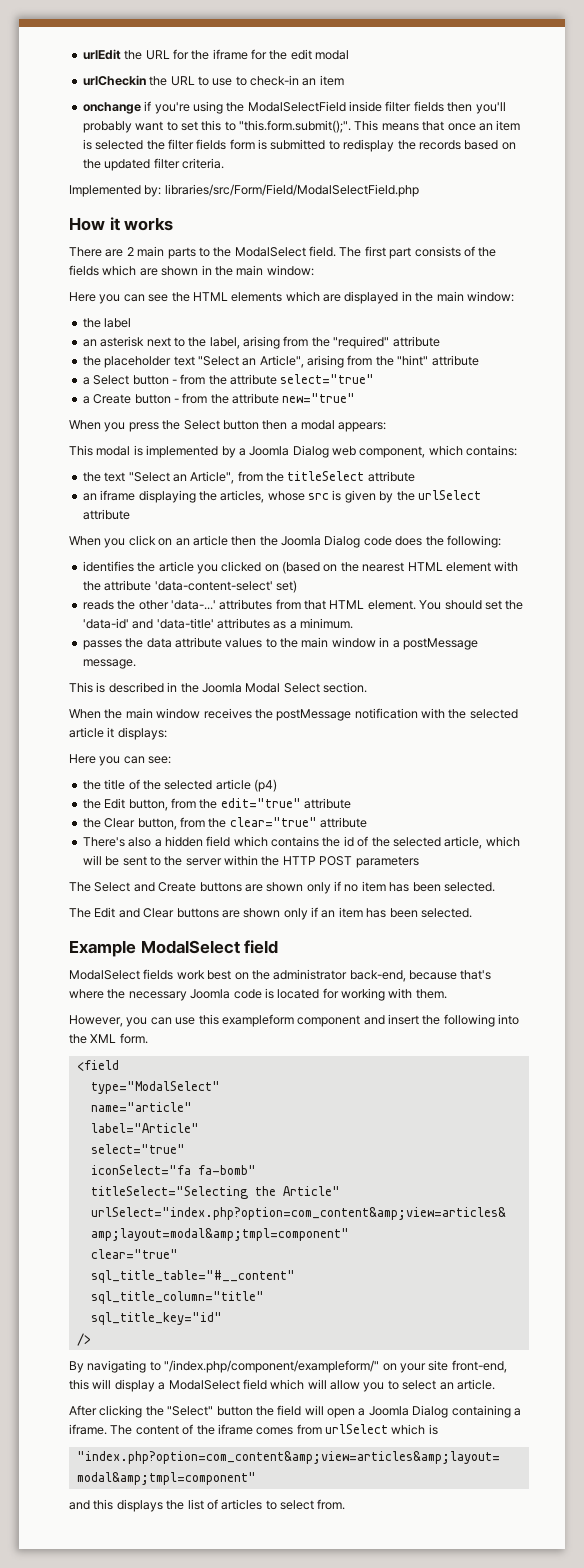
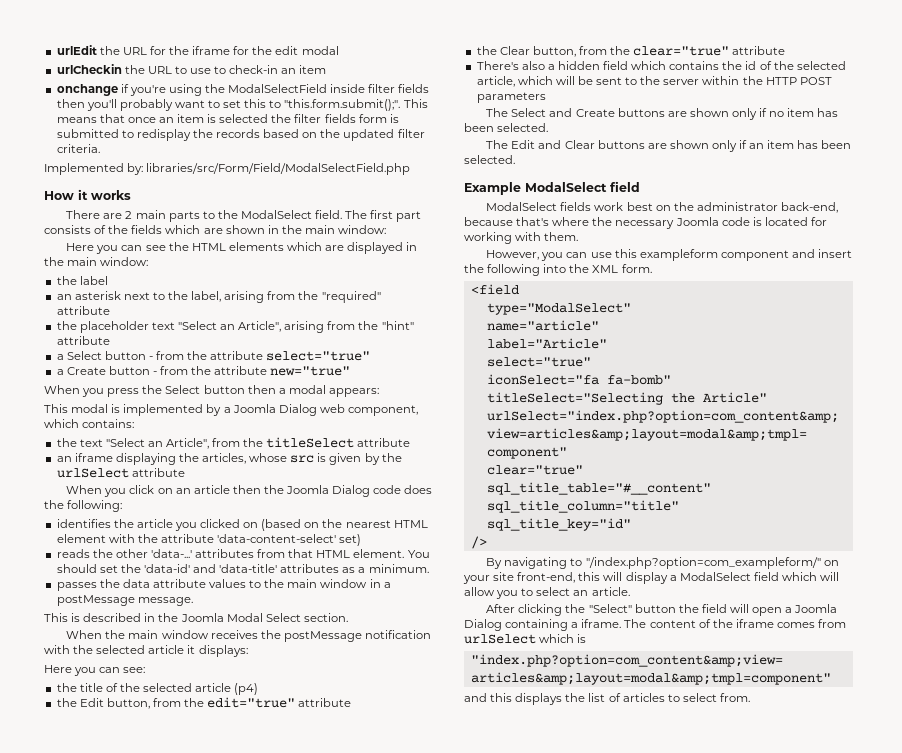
- By navigating to "/index.php/component/exampleform/" on your site front-end, this will display a ModalSelect field which will allow you to select an article.
+ By navigating to "/index.php?option=com_exampleform/" on your site front-end, this will display a ModalSelect field which will allow you to select an article.

